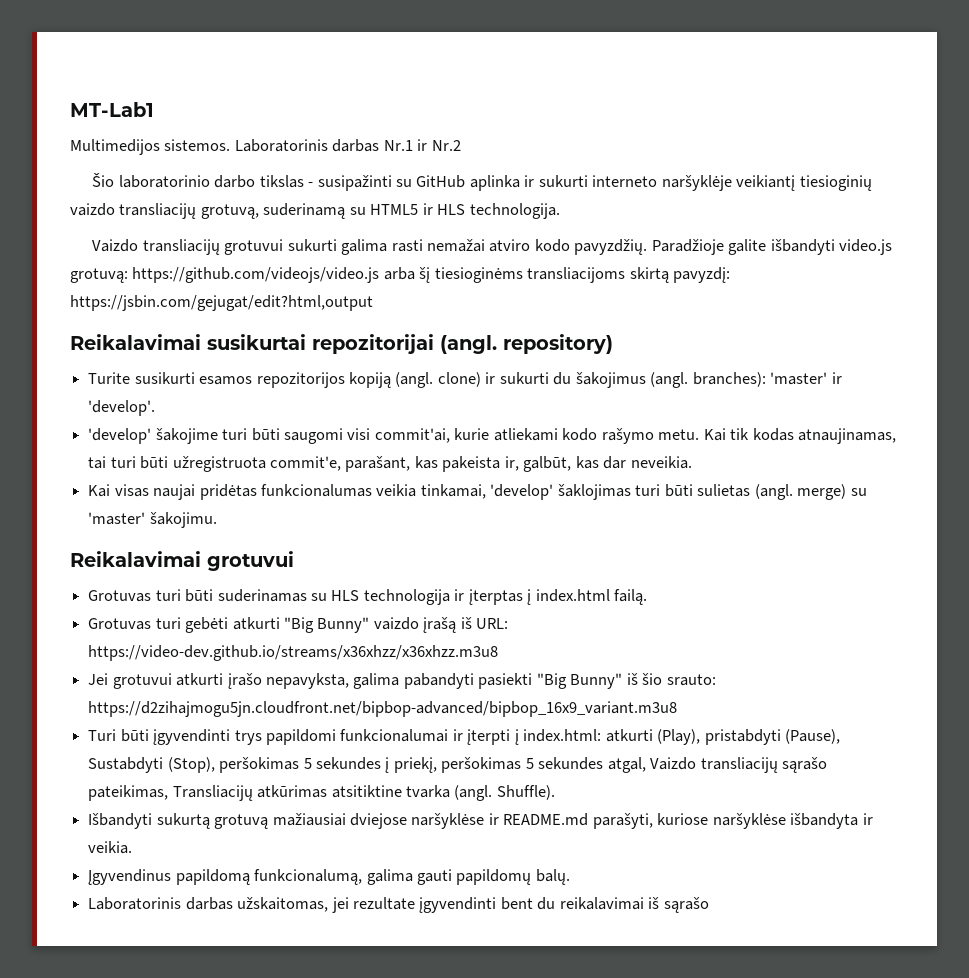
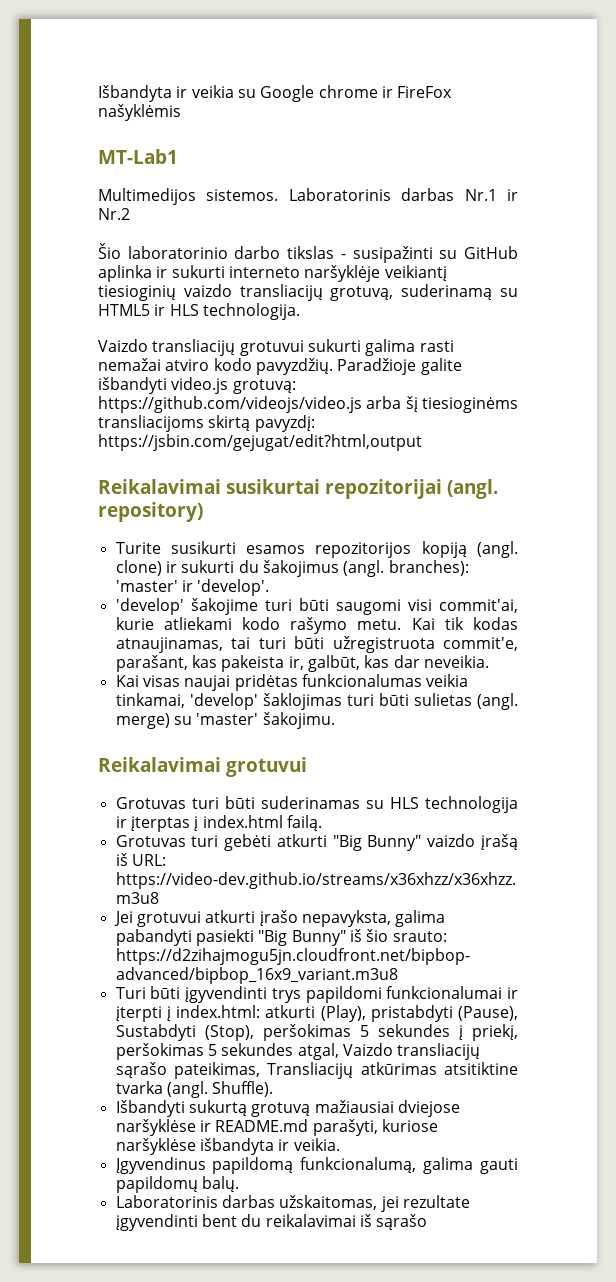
+ Išbandyta ir veikia su Google chrome ir FireFox našyklėmis

